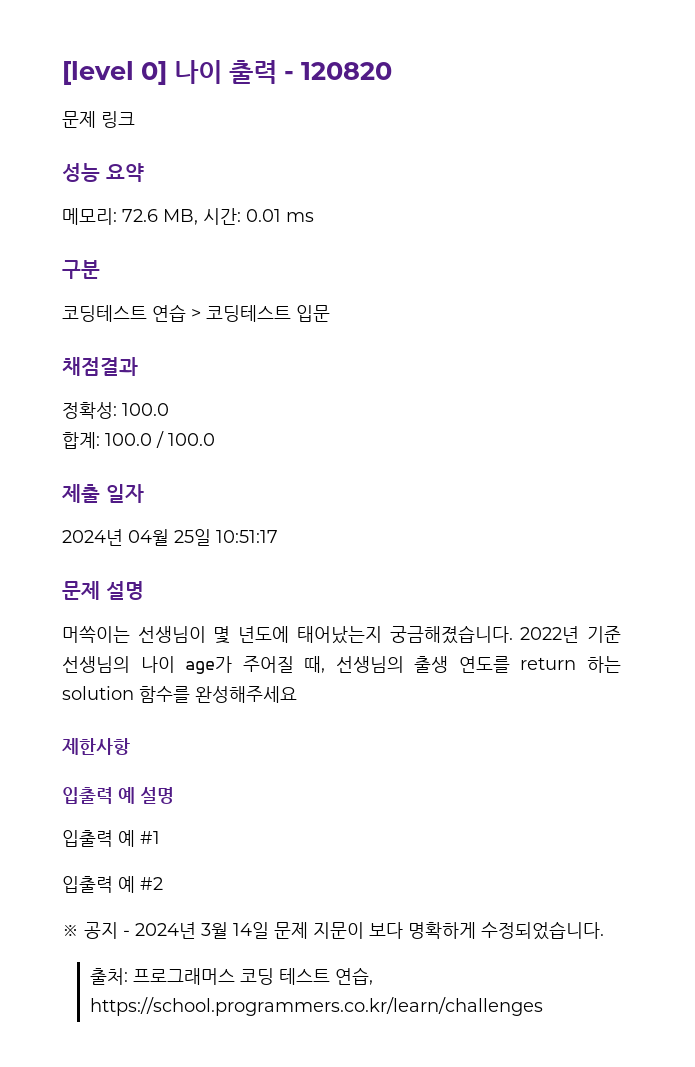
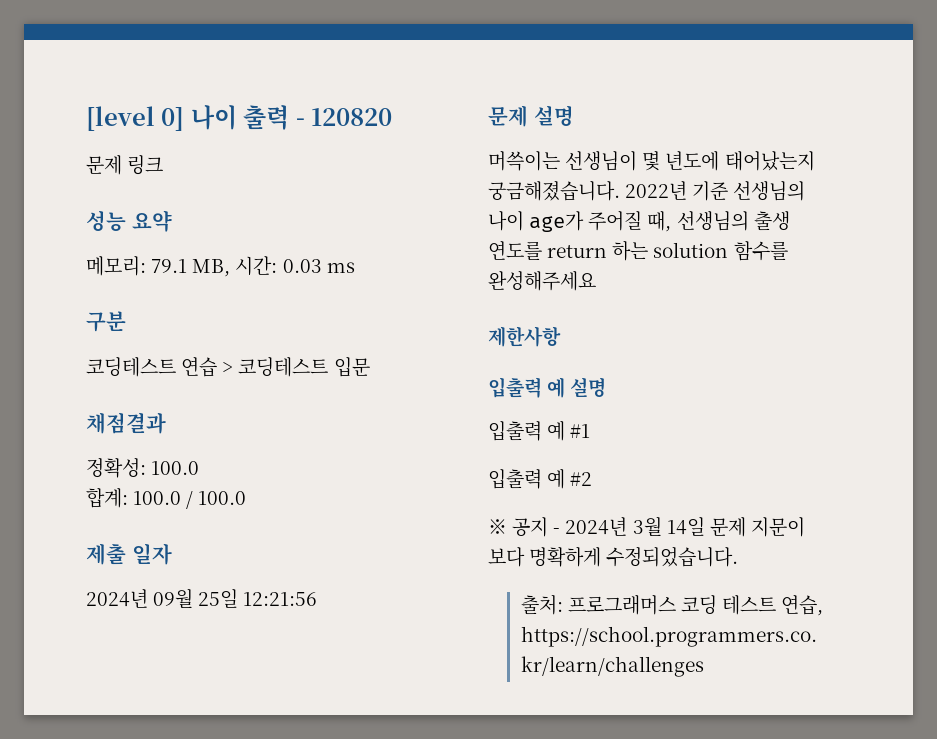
- 메모리: 72.6 MB, 시간: 0.01 ms
+ 메모리: 79.1 MB, 시간: 0.03 ms
- 2024년 04월 25일 10:51:17
+ 2024년 09월 25일 12:21:56

